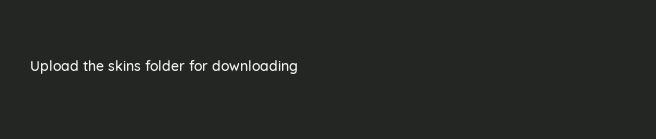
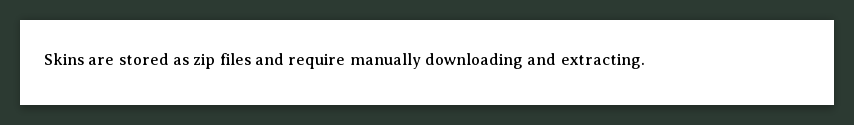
- Upload the skins folder for downloading
+ Skins are stored as zip files and require manually downloading and extracting.

